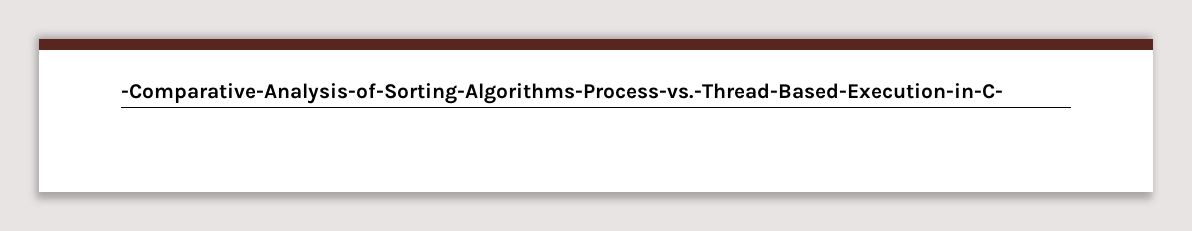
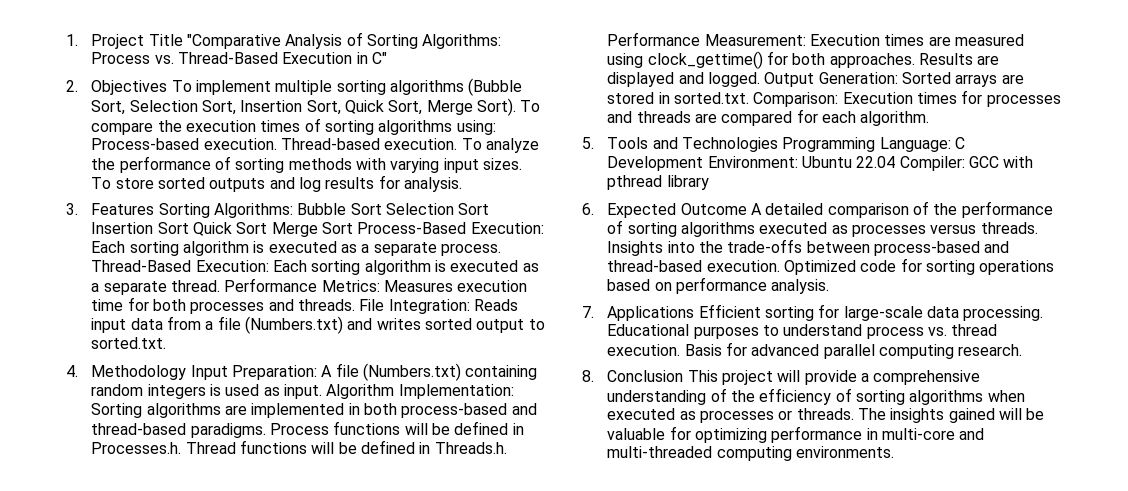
- -Comparative-Analysis-of-Sorting-Algorithms-Process-vs.-Thread-Based-Execution-in-C-
+ 1. Project Title "Comparative Analysis of Sorting Algorithms: Process vs. Thread-Based Execution in C"
+ 2. Objectives To implement multiple sorting algorithms (Bubble Sort, Selection Sort, Insertion Sort, Quick Sort, Merge Sort). To compare the execution times of sorting algorithms using: Process-based execution. Thread-based execution. To analyze the performance of sorting methods with varying input sizes. To store sorted outputs and log results for analysis.
+ 3. Features Sorting Algorithms: Bubble Sort Selection Sort Insertion Sort Quick Sort Merge Sort Process-Based Execution: Each sorting algorithm is executed as a separate process. Thread-Based Execution: Each sorting algorithm is executed as a separate thread. Performance Metrics: Measures execution time for both processes and threads. File Integration: Reads input data from a file (Numbers.txt) and writes sorted output to sorted.txt.
+ 4. Methodology Input Preparation: A file (Numbers.txt) containing random integers is used as input. Algorithm Implementation: Sorting algorithms are implemented in both process-based and thread-based paradigms. Process functions will be defined in Processes.h. Thread functions will be defined in Threads.h. Performance Measurement: Execution times are measured using clock_gettime() for both approaches. Results are displayed and logged. Output Generation: Sorted arrays are stored in sorted.txt. Comparison: Execution times for processes and threads are compared for each algorithm.
+ 5. Tools and Technologies Programming Language: C Development Environment: Ubuntu 22.04 Compiler: GCC with pthread library
+ 6. Expected Outcome A detailed comparison of the performance of sorting algorithms executed as processes versus threads. Insights into the trade-offs between process-based and thread-based execution. Optimized code for sorting operations based on performance analysis.
+ 7. Applications Efficient sorting for large-scale data processing. Educational purposes to understand process vs. thread execution. Basis for advanced parallel computing research.
+ 8. Conclusion This project will provide a comprehensive understanding of the efficiency of sorting algorithms when executed as processes or threads. The insights gained will be valuable for optimizing performance in multi-core and multi-threaded computing environments.

